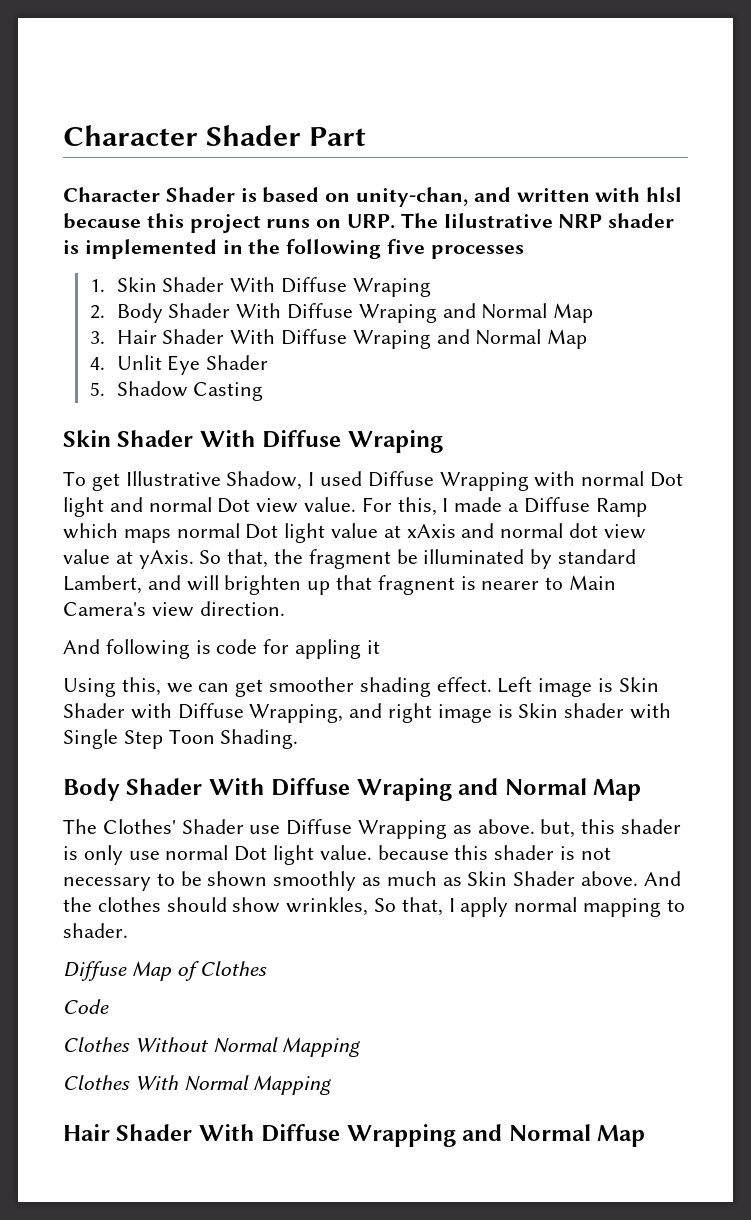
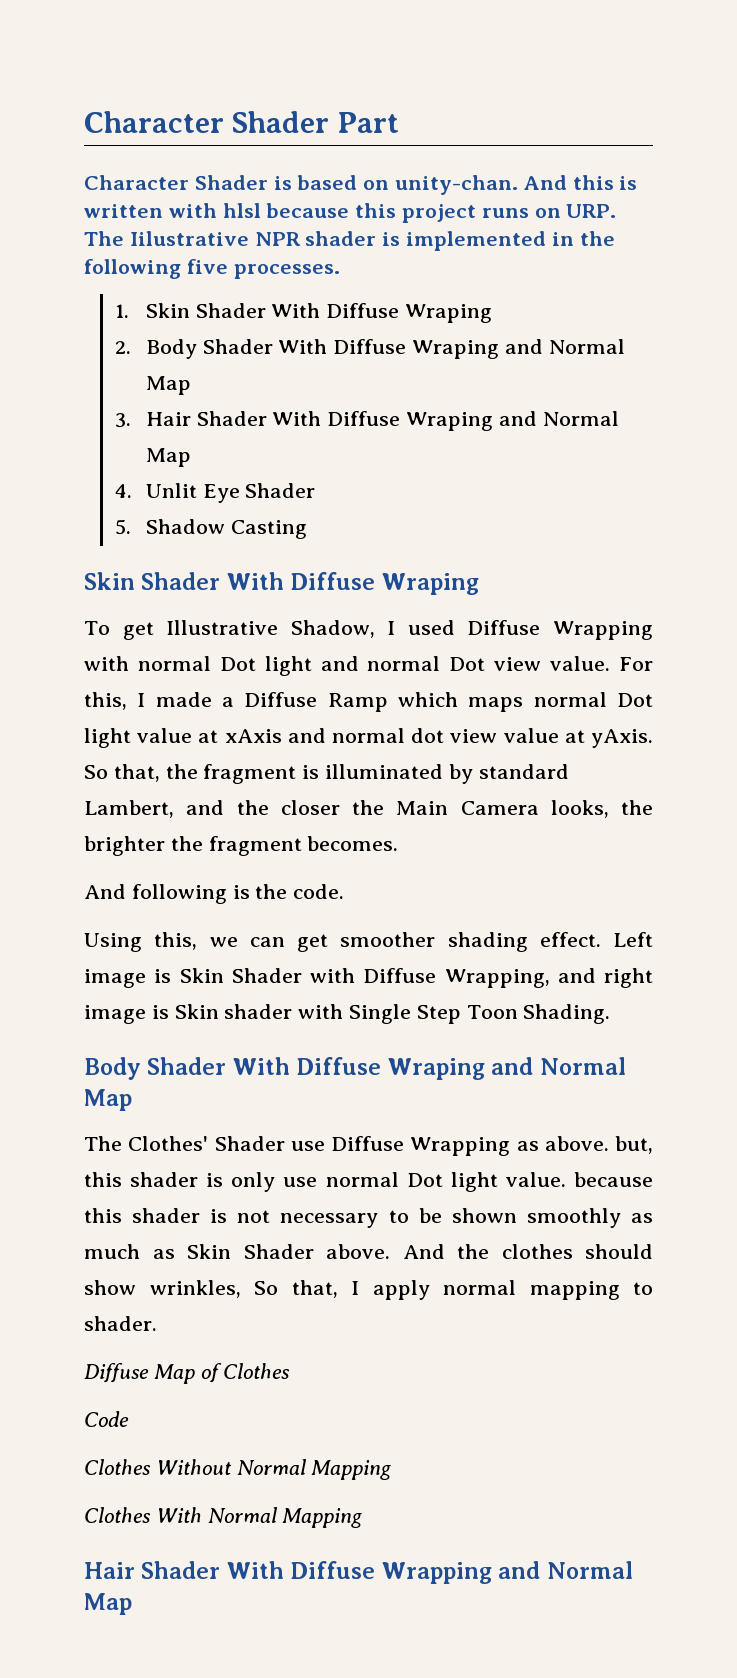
- Character Shader is based on unity-chan, and written with hlsl because this project runs on URP. The Iilustrative NRP shader is implemented in the following five processes
+ Character Shader is based on unity-chan. And this is written with hlsl because this project runs on URP. The Iilustrative NPR shader is implemented in the following five processes.
- So that, the fragment be illuminated by standard Lambert, and will brighten up that fragnent is nearer to Main Camera's view direction.
+ So that, the fragment is illuminated by standard Lambert, and the closer the Main Camera looks, the brighter the fragment becomes.
- And following is code for appling it
+ And following is the code.

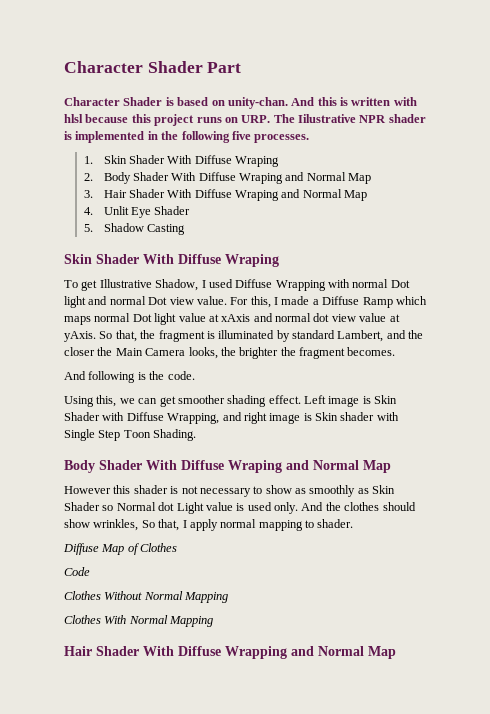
- The Clothes' Shader use Diffuse Wrapping as above. but, this shader is only use normal Dot light value. because this shader is not necessary to be shown smoothly as much as Skin Shader above.
+ However this shader is not necessary to show as smoothly as Skin Shader so Normal dot Light value is used only.

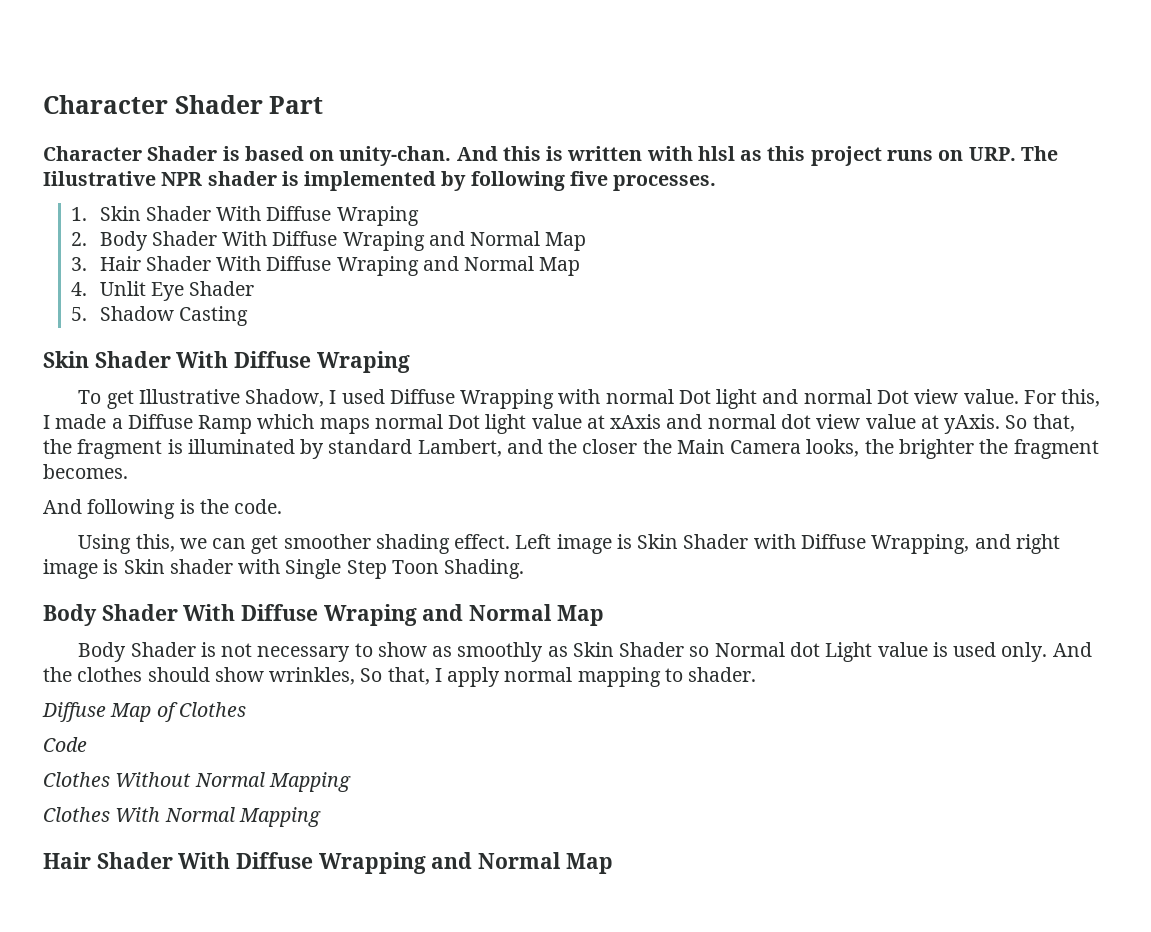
- And this is written with hlsl because this project runs on URP. The Iilustrative NPR shader is implemented in the following five processes.
+ And this is written with hlsl as this project runs on URP. The Iilustrative NPR shader is implemented by following five processes.
- However this shader is not necessary to show as smoothly as Skin Shader so Normal dot Light value is used only.
+ Body Shader is not necessary to show as smoothly as Skin Shader so Normal dot Light value is used only.

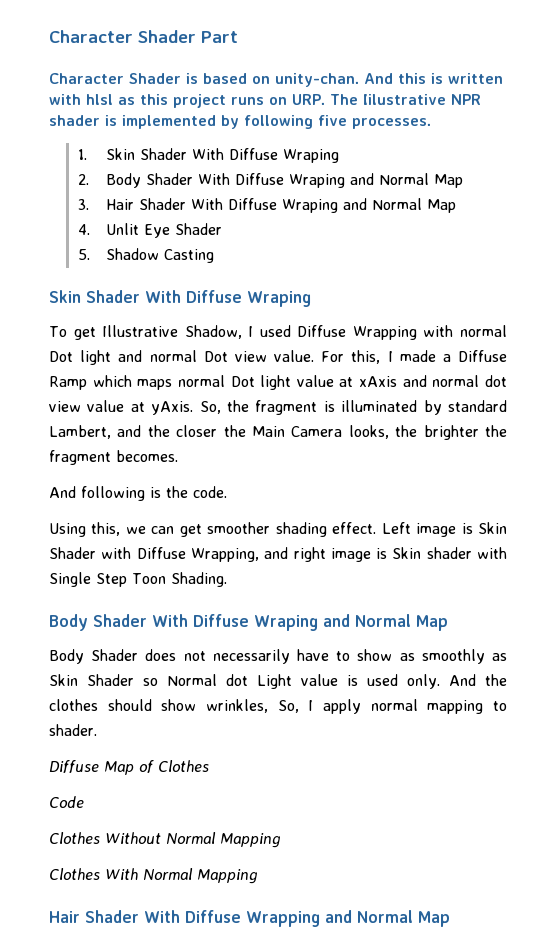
- So that, the fragment is illuminated by standard Lambert, and the closer the Main Camera looks, the brighter the fragment becomes.
+ So, the fragment is illuminated by standard Lambert, and the closer the Main Camera looks, the brighter the fragment becomes.
- Body Shader is not necessary to show as smoothly as Skin Shader so Normal dot Light value is used only.
+ Body Shader does not necessarily have to show as smoothly as Skin Shader so Normal dot Light value is used only.
- And the clothes should show wrinkles, So that, I apply normal mapping to shader.
+ And the clothes should show wrinkles, So, I apply normal mapping to shader.

